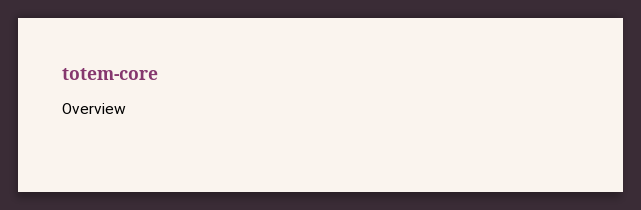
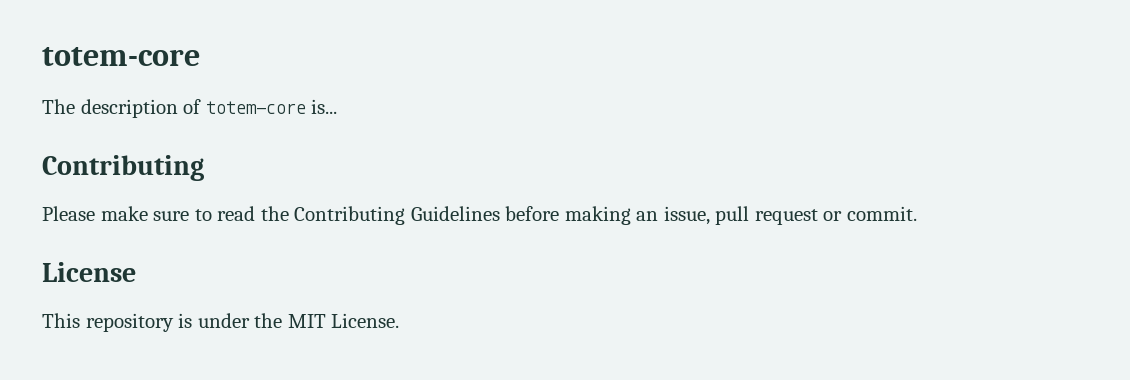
- Overview
+ The description of totem-core is...
+ Contributing
+ Please make sure to read the Contributing Guidelines before making an issue, pull request or commit.
+ License
+ This repository is under the MIT License.

